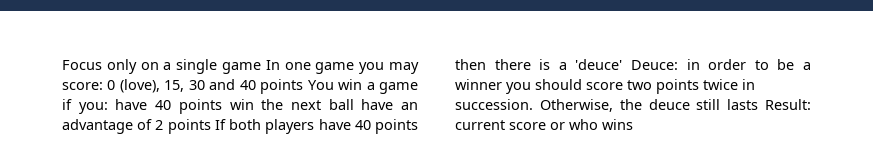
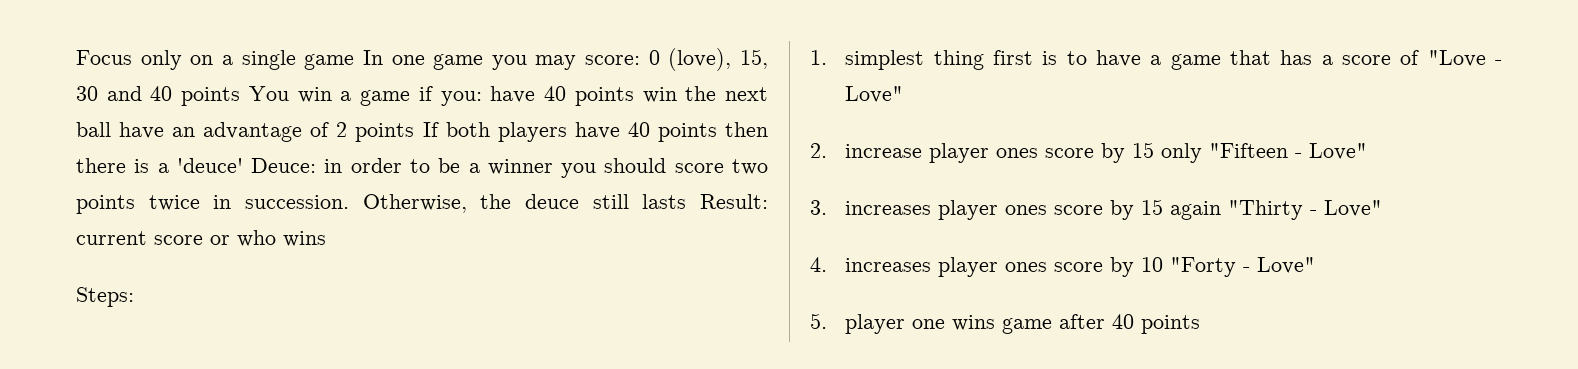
+ Steps:
+ 1. simplest thing first is to have a game that has a score of "Love - Love"
+ 2. increase player ones score by 15 only "Fifteen - Love"
+ 3. increases player ones score by 15 again "Thirty - Love"
+ 4. increases player ones score by 10 "Forty - Love"
+ 5. player one wins game after 40 points

